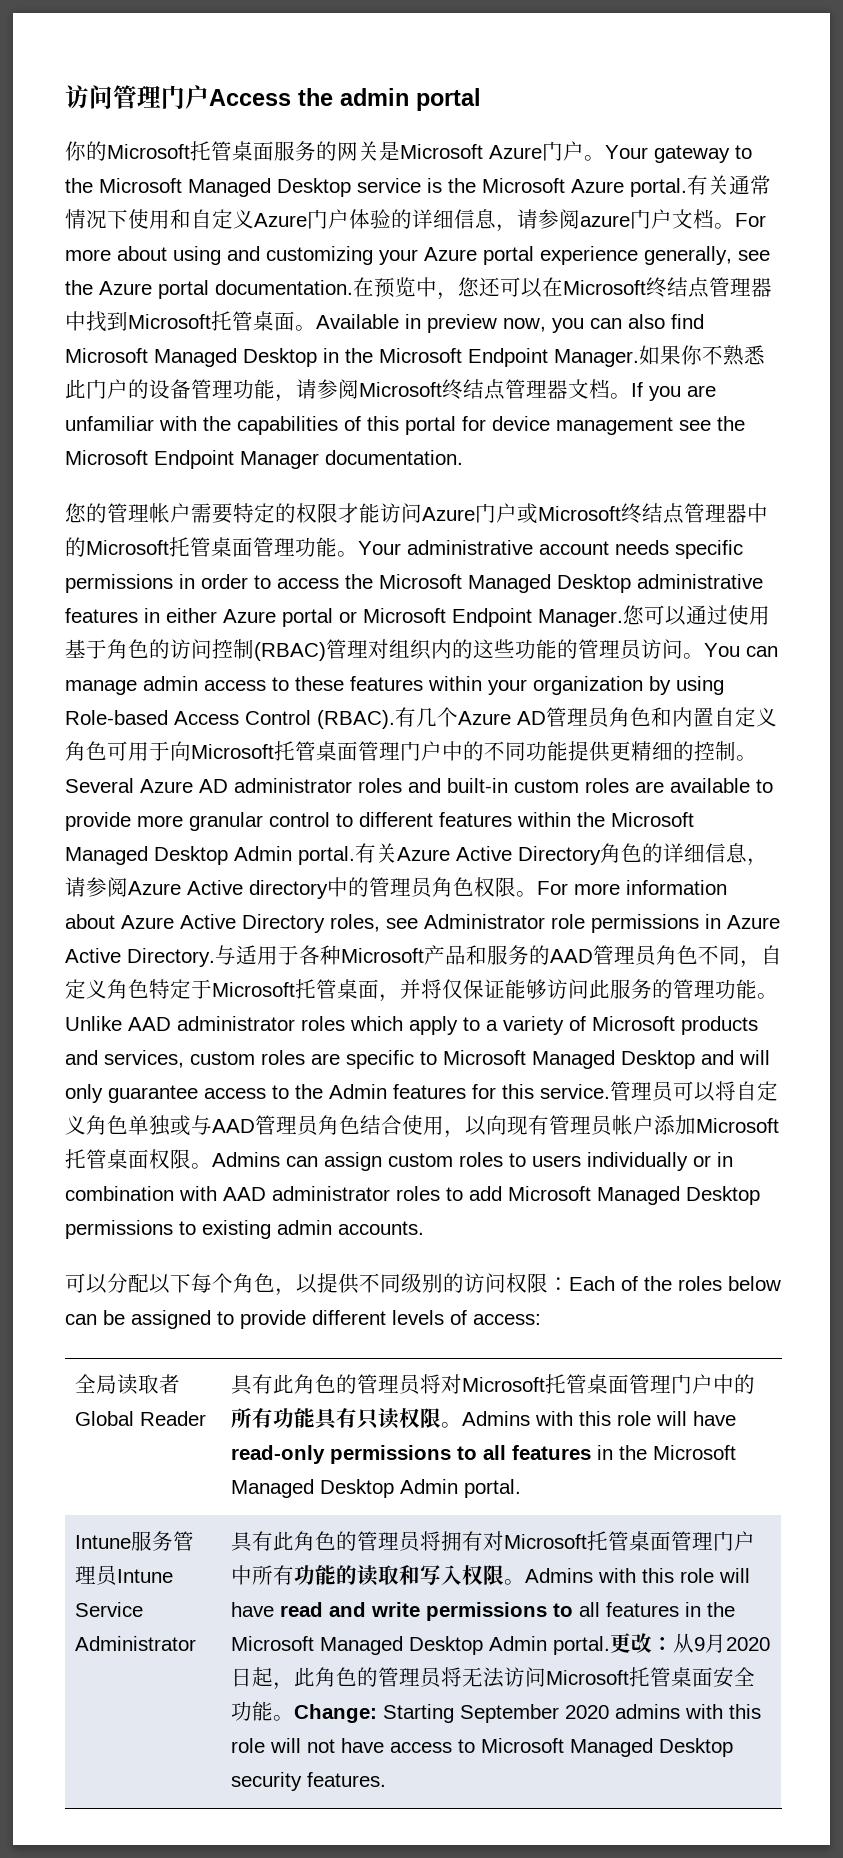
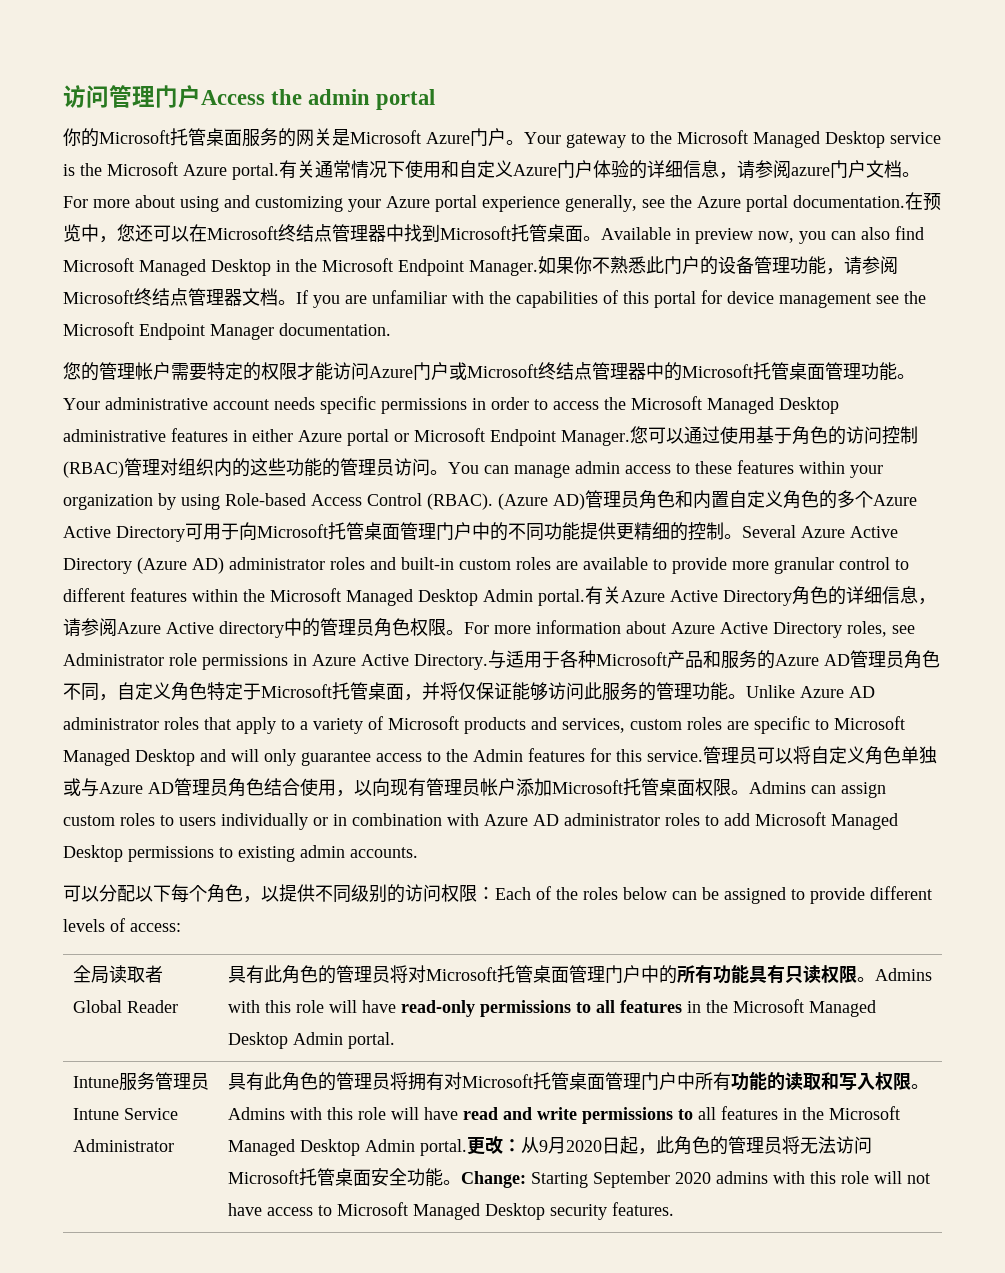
- 有几个Azure AD管理员角色和内置自定义角色可用于向Microsoft托管桌面管理门户中的不同功能提供更精细的控制。
+ (Azure AD)管理员角色和内置自定义角色的多个Azure Active Directory可用于向Microsoft托管桌面管理门户中的不同功能提供更精细的控制。
- Several Azure AD administrator roles and built-in custom roles are available to provide more granular control to different features within the Microsoft Managed Desktop Admin portal.
+ Several Azure Active Directory (Azure AD) administrator roles and built-in custom roles are available to provide more granular control to different features within the Microsoft Managed Desktop Admin portal.
- 与适用于各种Microsoft产品和服务的AAD管理员角色不同，自定义角色特定于Microsoft托管桌面，并将仅保证能够访问此服务的管理功能。
+ 与适用于各种Microsoft产品和服务的Azure AD管理员角色不同，自定义角色特定于Microsoft托管桌面，并将仅保证能够访问此服务的管理功能。
- Unlike AAD administrator roles which apply to a variety of Microsoft products and services, custom roles are specific to Microsoft Managed Desktop and will only guarantee access to the Admin features for this service.
+ Unlike Azure AD administrator roles that apply to a variety of Microsoft products and services, custom roles are specific to Microsoft Managed Desktop and will only guarantee access to the Admin features for this service.
- 管理员可以将自定义角色单独或与AAD管理员角色结合使用，以向现有管理员帐户添加Microsoft托管桌面权限。
+ 管理员可以将自定义角色单独或与Azure AD管理员角色结合使用，以向现有管理员帐户添加Microsoft托管桌面权限。
- Admins can assign custom roles to users individually or in combination with AAD administrator roles to add Microsoft Managed Desktop permissions to existing admin accounts.
+ Admins can assign custom roles to users individually or in combination with Azure AD administrator roles to add Microsoft Managed Desktop permissions to existing admin accounts.

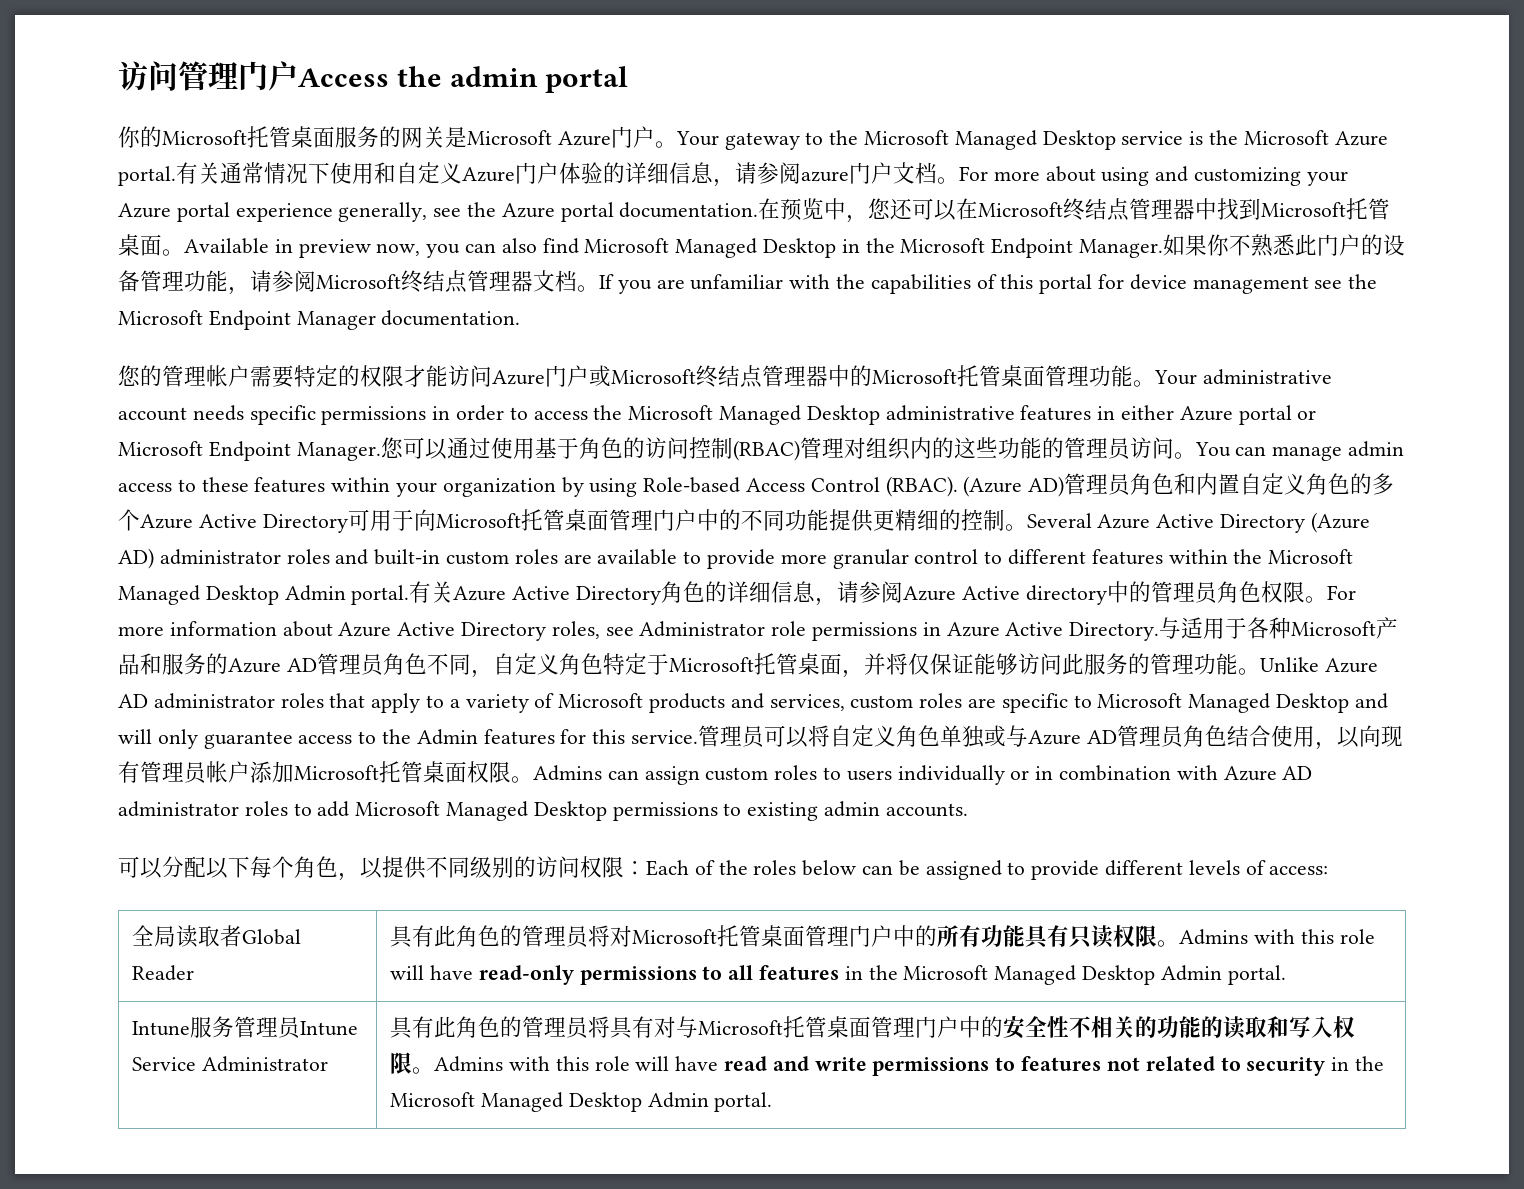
- 具有此角色的管理员将拥有对Microsoft托管桌面管理门户中所有功能的读取和写入权限。
+ 具有此角色的管理员将具有对与Microsoft托管桌面管理门户中的安全性不相关的功能的读取和写入权限。
- Admins with this role will have read and write permissions to all features in the Microsoft Managed Desktop Admin portal.更改：从9月2020日起，此角色的管理员将无法访问Microsoft托管桌面安全功能。Change: Starting September 2020 admins with this role will not have access to Microsoft Managed Desktop security features.
+ Admins with this role will have read and write permissions to features not related to security in the Microsoft Managed Desktop Admin portal.

